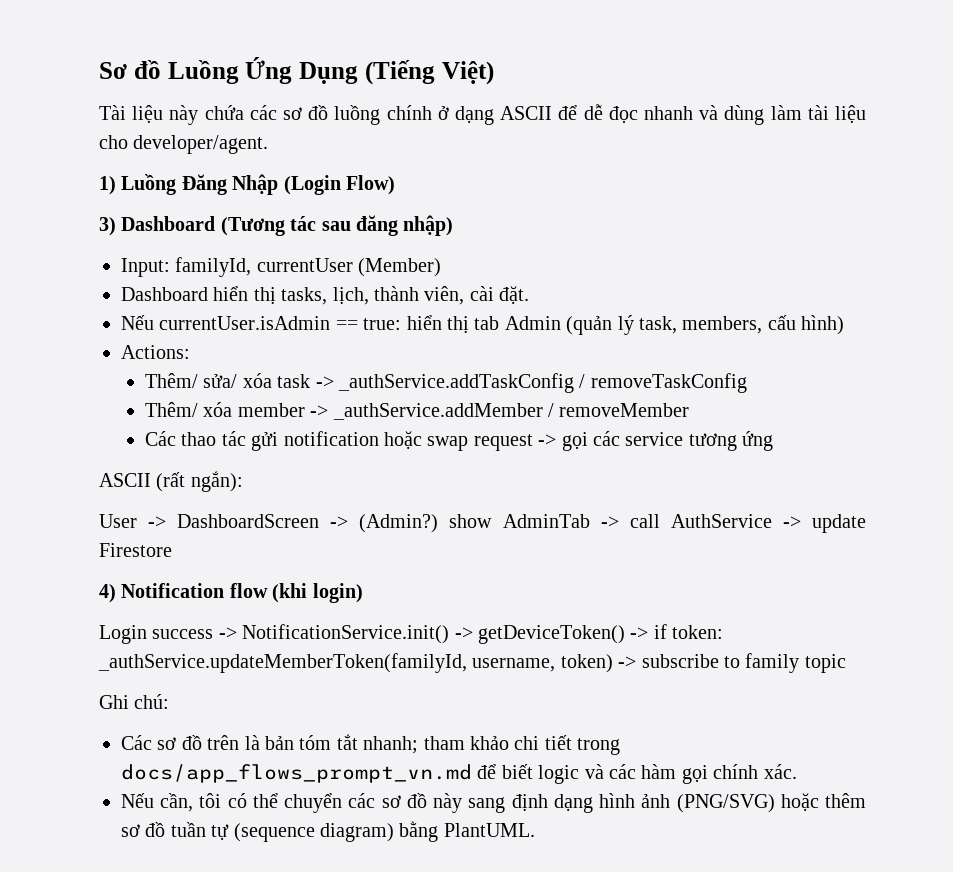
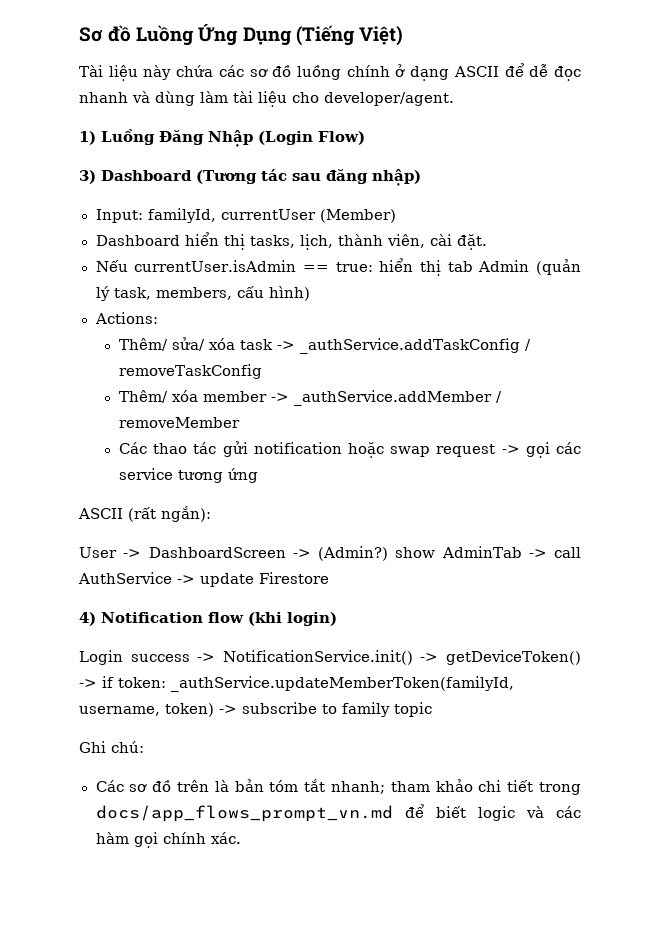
- Nếu cần, tôi có thể chuyển các sơ đồ này sang định dạng hình ảnh (PNG/SVG) hoặc thêm sơ đồ tuần tự (sequence diagram) bằng PlantUML.

